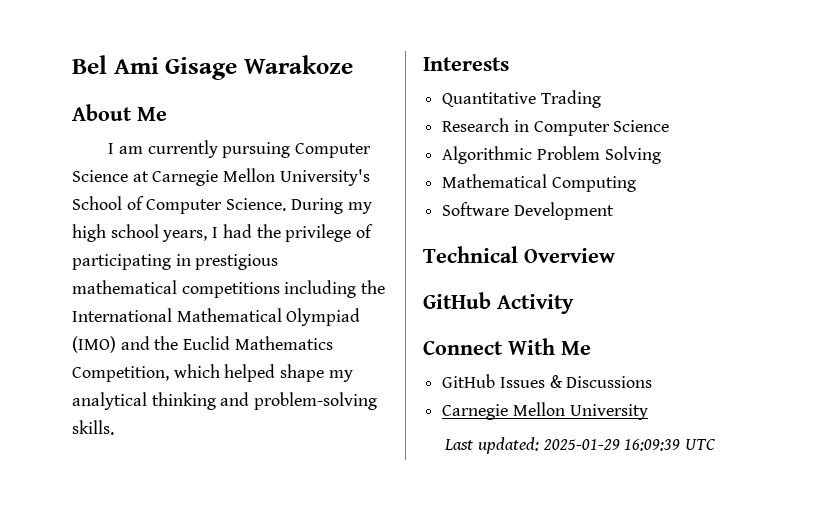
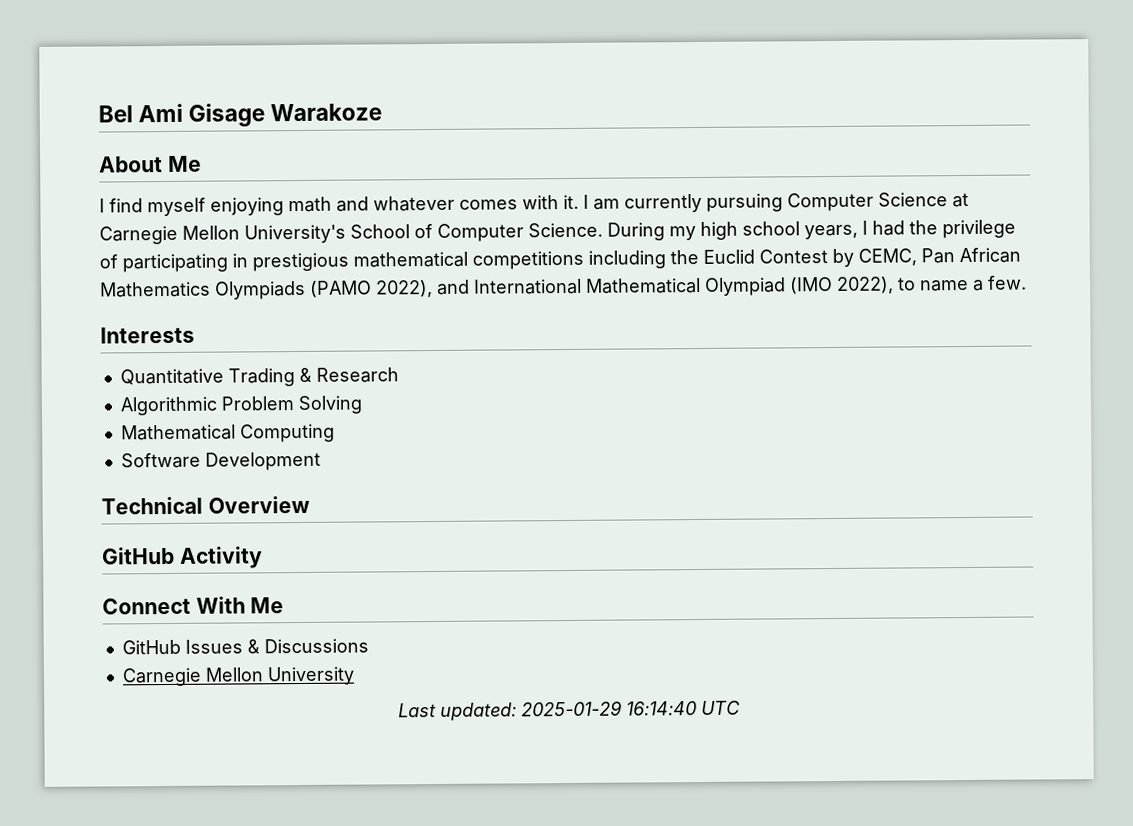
- I am currently pursuing Computer Science at Carnegie Mellon University's School of Computer Science.
+ I find myself enjoying math and whatever comes with it. I am currently pursuing Computer Science at Carnegie Mellon University's School of Computer Science.
- During my high school years, I had the privilege of participating in prestigious mathematical competitions including the International Mathematical Olympiad (IMO) and the Euclid Mathematics Competition, which helped shape my analytical thinking and problem-solving skills.
+ During my high school years, I had the privilege of participating in prestigious mathematical competitions including the Euclid Contest by CEMC, Pan African Mathematics Olympiads (PAMO 2022), and International Mathematical Olympiad (IMO 2022), to name a few.
- Quantitative Trading
- Research in Computer Science
+ Quantitative Trading & Research
- Last updated: 2025-01-29 16:09:39 UTC
+ Last updated: 2025-01-29 16:14:40 UTC

